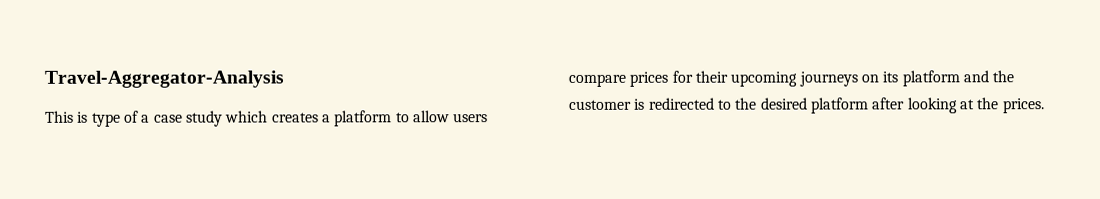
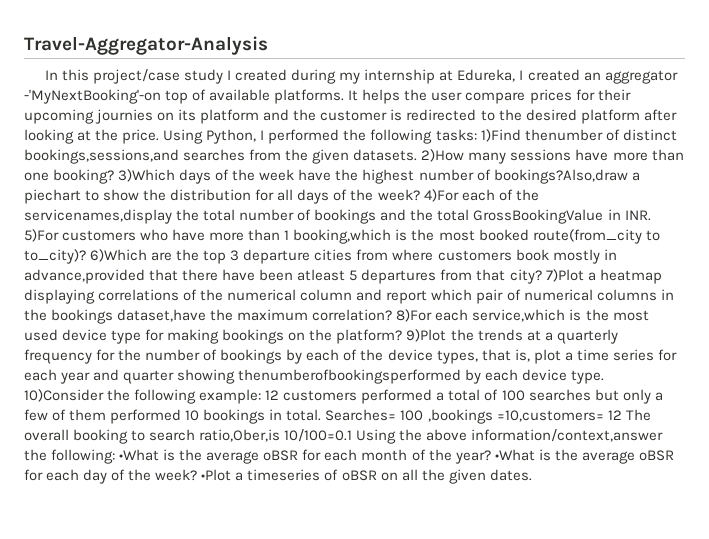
- This is type of a case study which creates a platform to allow users compare prices for their upcoming journeys on its platform and the customer is redirected to the desired platform after looking at the prices.
+ In this project/case study I created during my internship at Edureka, I created an aggregator -'MyNextBooking'-on top of available platforms. It helps the user compare prices for their upcoming journies on its platform and the customer is redirected to the desired platform after looking at the price. Using Python, I performed the following tasks: 1)Find thenumber of distinct bookings,sessions,and searches from the given datasets. 2)How many sessions have more than one booking? 3)Which days of the week have the highest number of bookings?Also,draw a piechart to show the distribution for all days of the week? 4)For each of the servicenames,display the total number of bookings and the total GrossBookingValue in INR. 5)For customers who have more than 1 booking,which is the most booked route(from_city to to_city)? 6)Which are the top 3 departure cities from where customers book mostly in advance,provided that there have been atleast 5 departures from that city? 7)Plot a heatmap displaying correlations of the numerical column and report which pair of numerical columns in the bookings dataset,have the maximum correlation? 8)For each service,which is the most used device type for making bookings on the platform? 9)Plot the trends at a quarterly frequency for the number of bookings by each of the device types, that is, plot a time series for each year and quarter showing thenumberofbookingsperformed by each device type. 10)Consider the following example: 12 customers performed a total of 100 searches but only a few of them performed 10 bookings in total. Searches= 100 ,bookings =10,customers= 12 The overall booking to search ratio,Ober,is 10/100=0.1 Using the above information/context,answer the following: •What is the average oBSR for each month of the year? •What is the average oBSR for each day of the week? •Plot a timeseries of oBSR on all the given dates.

